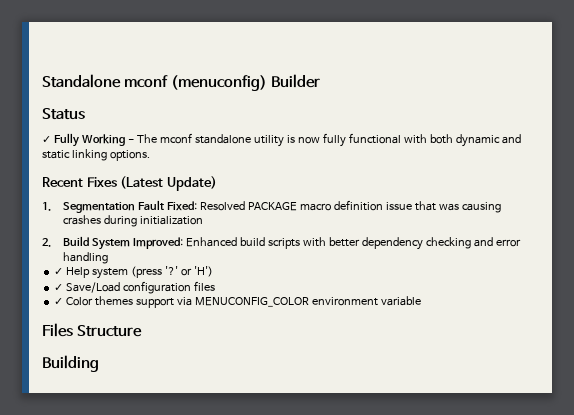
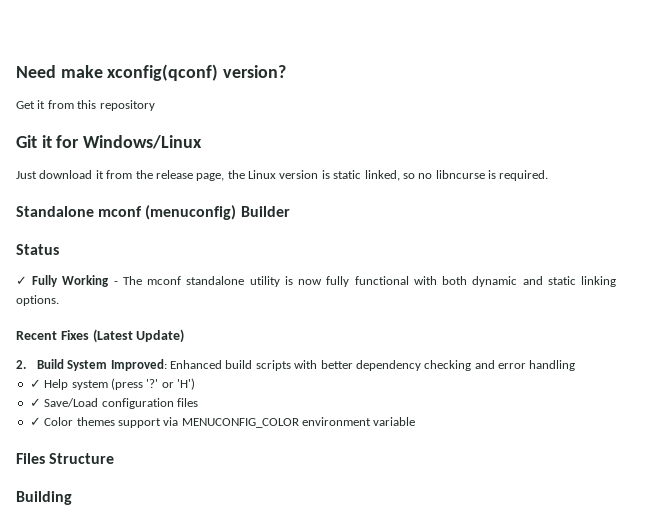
+ Need make xconfig(qconf) version?
+ Get it from this repository
+ Git it for Windows/Linux
+ Just download it from the release page, the Linux version is static linked, so no libncurse is required.
- 1. Segmentation Fault Fixed: Resolved PACKAGE macro definition issue that was causing crashes during initialization

